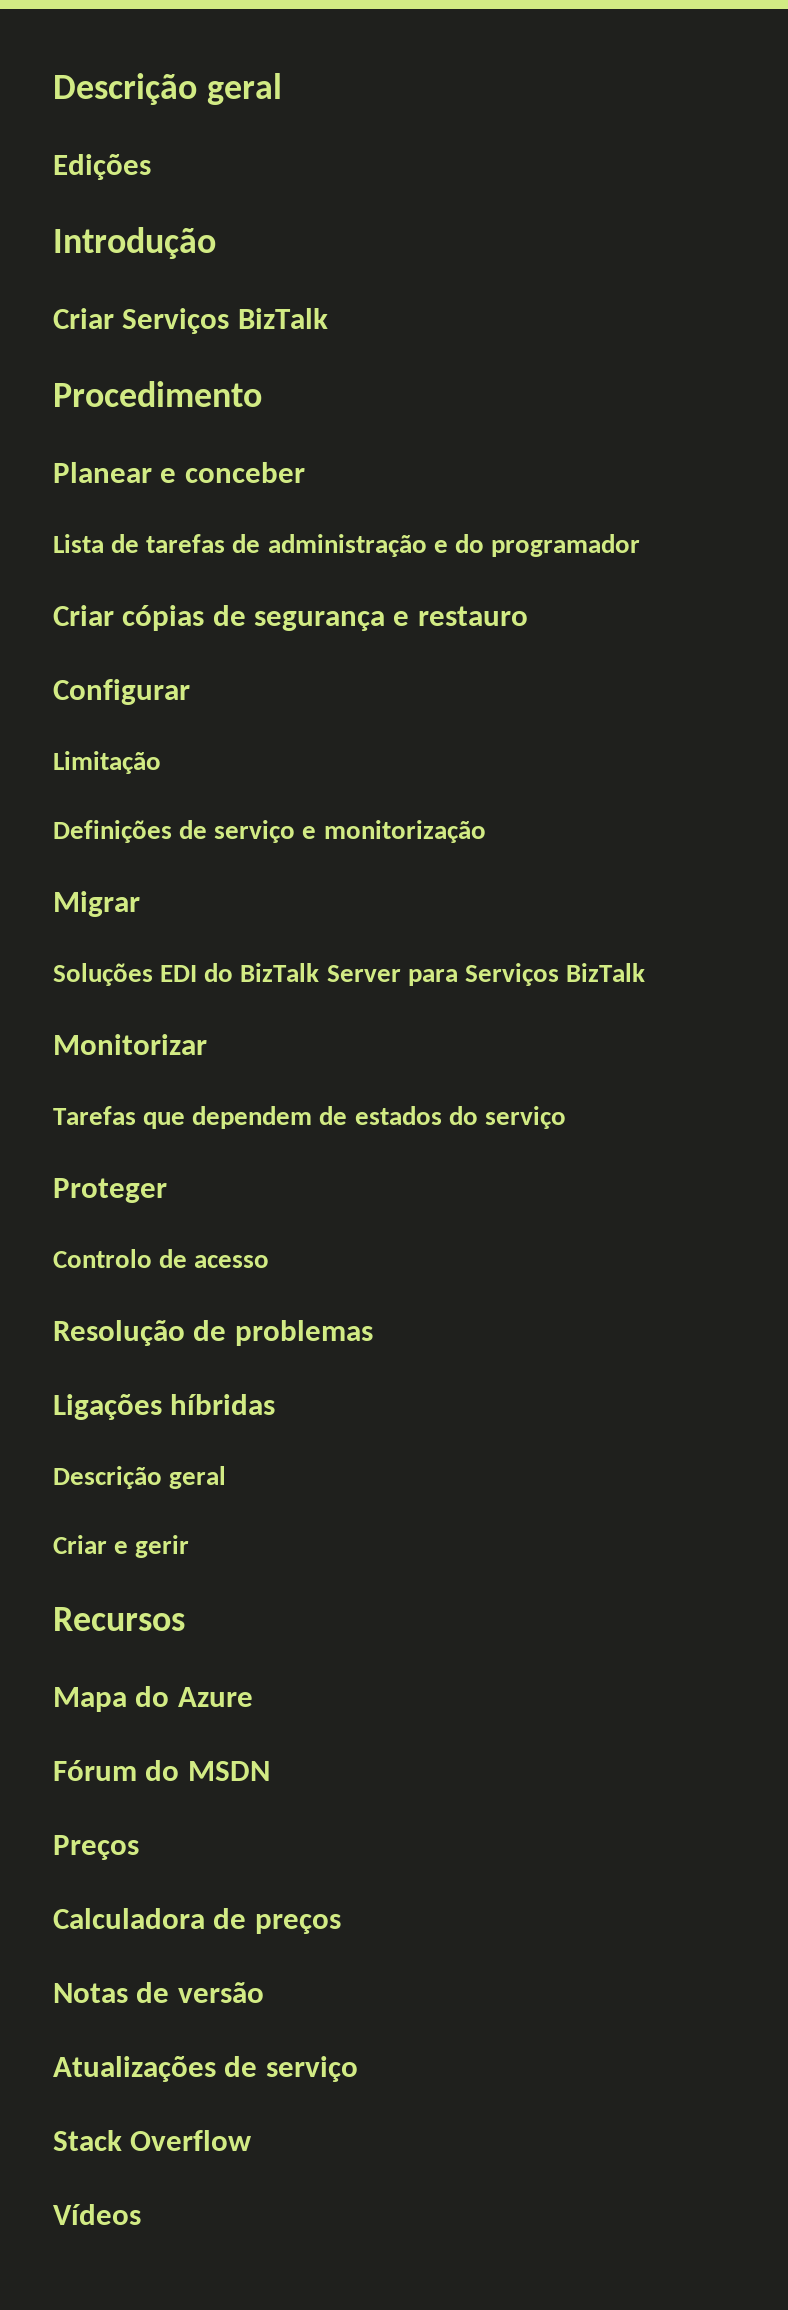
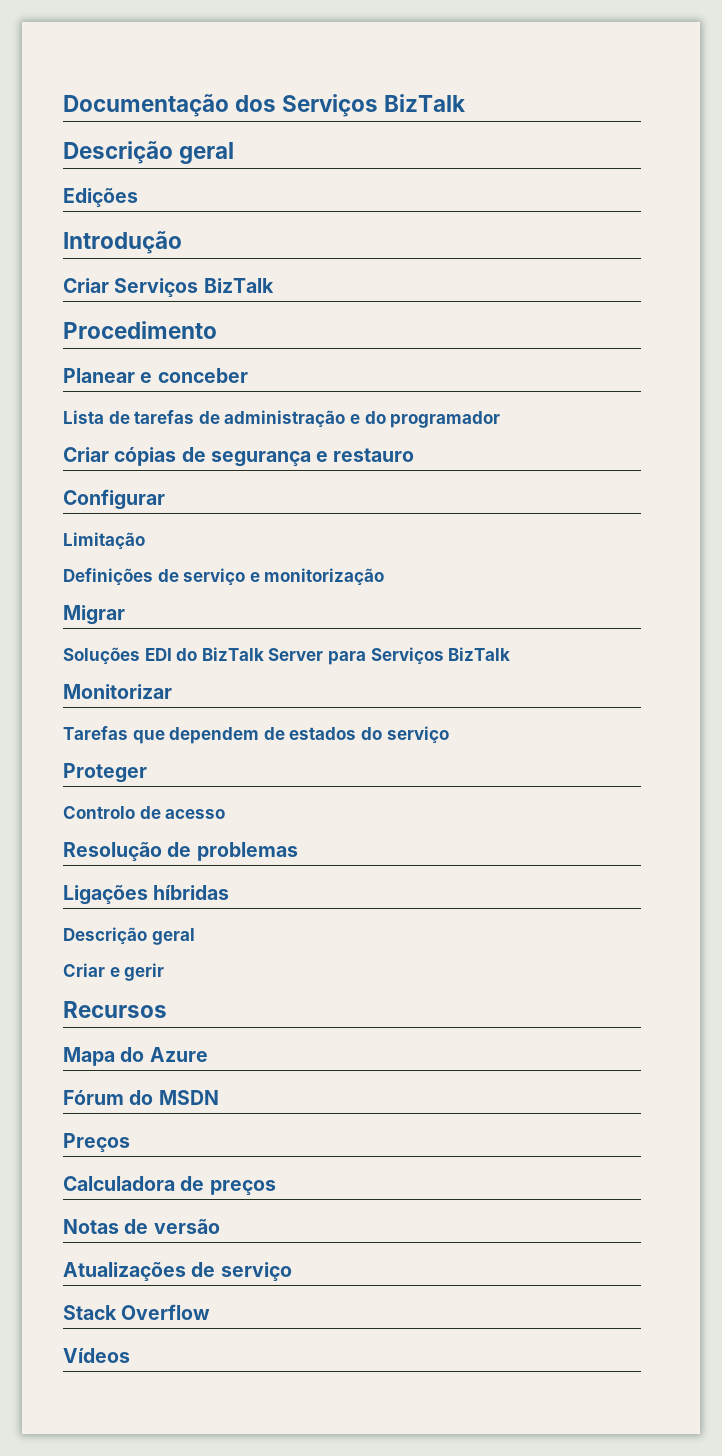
+ Documentação dos Serviços BizTalk

